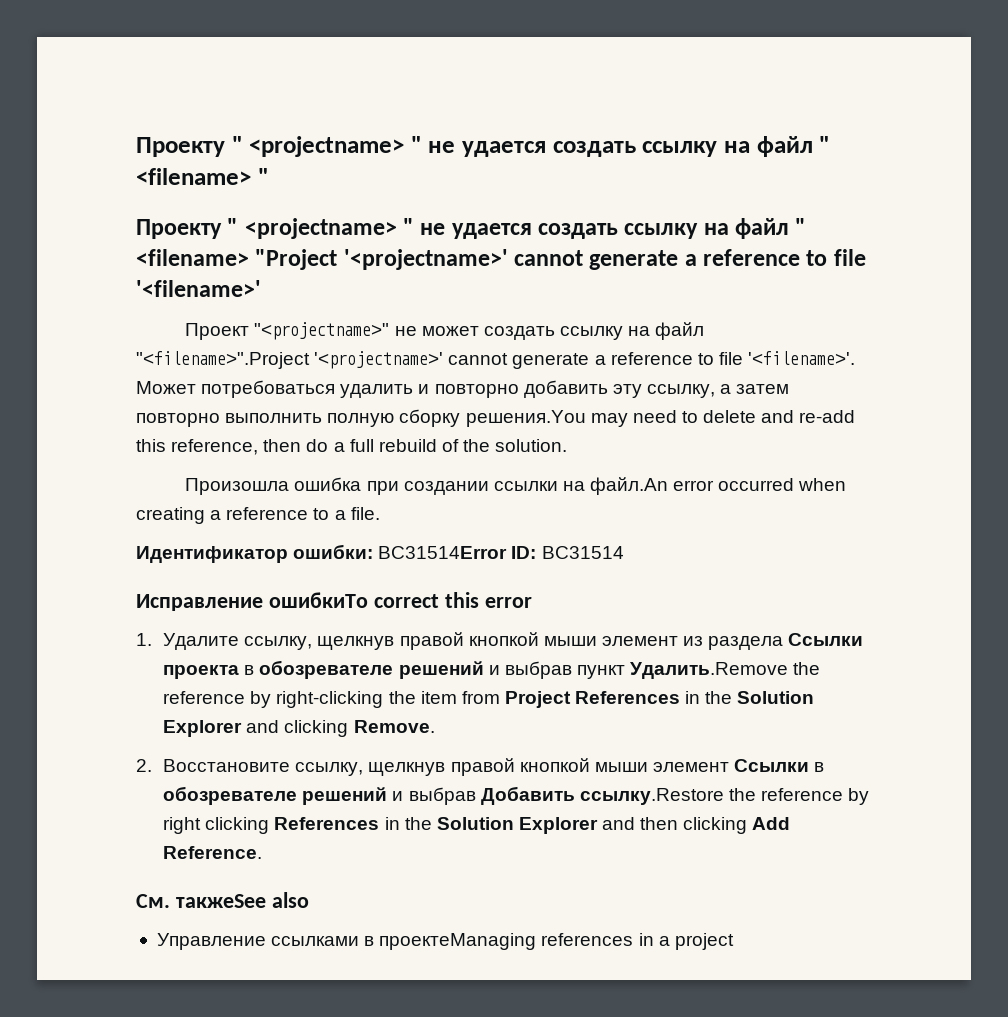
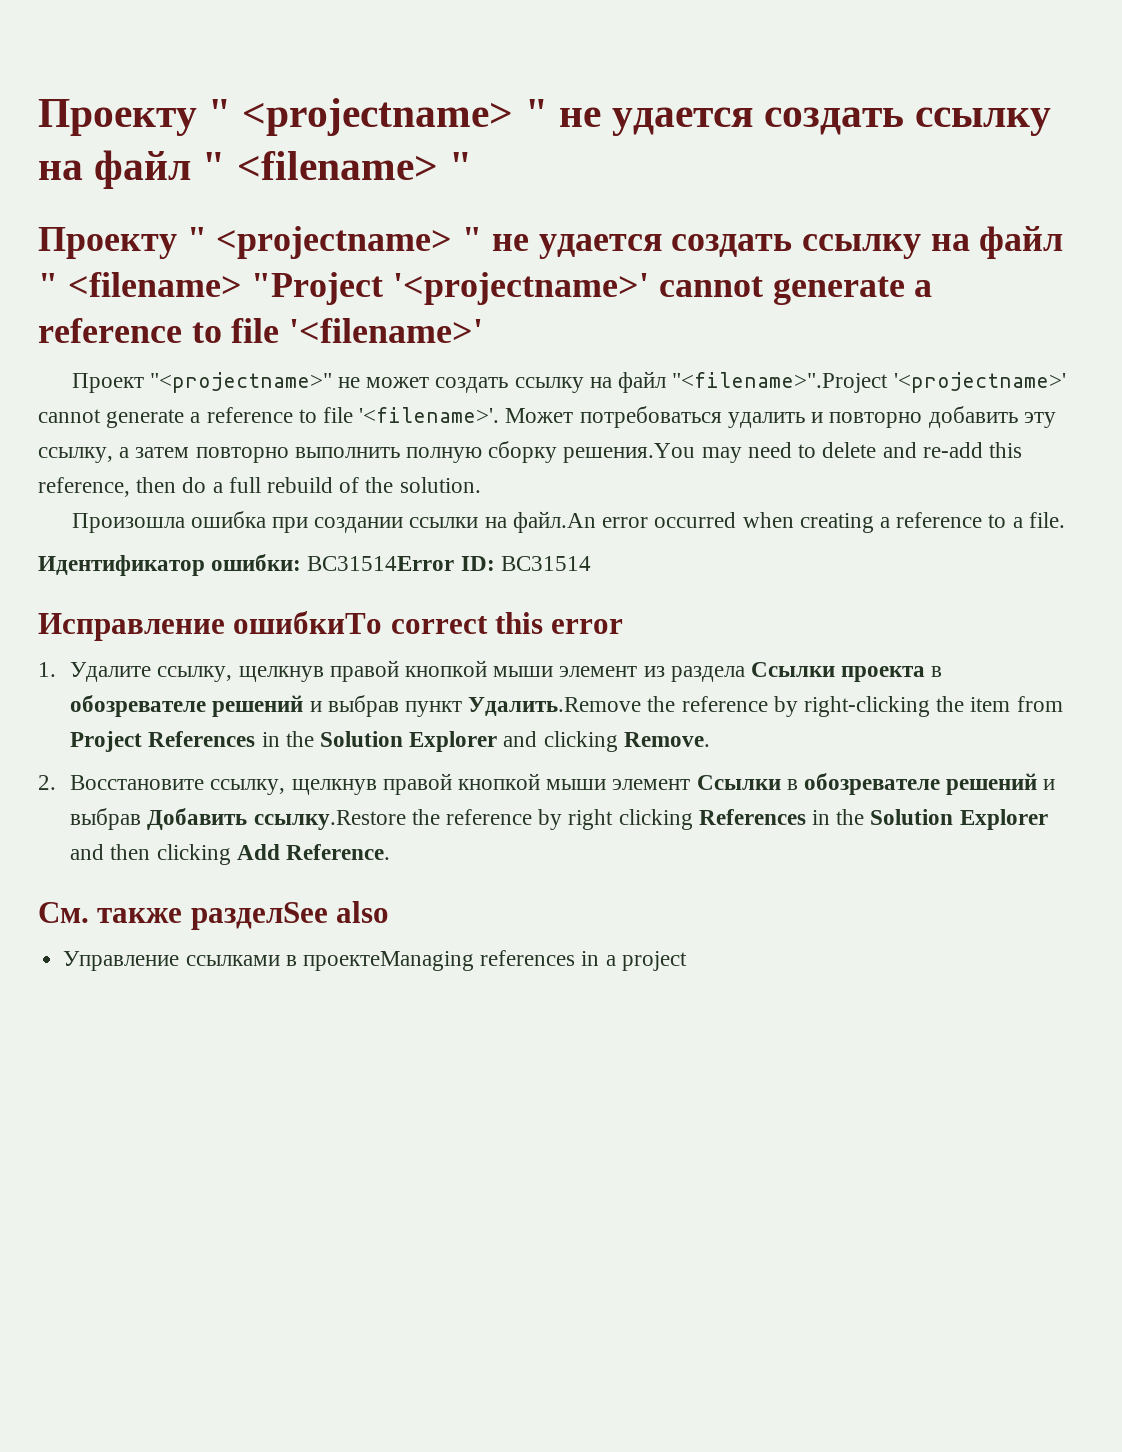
- См. такжеSee also
+ См. также разделSee also

